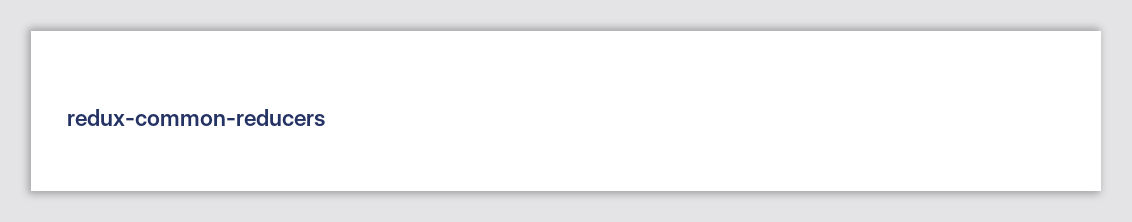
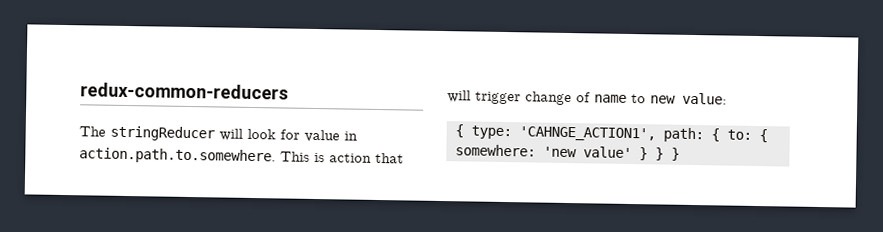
+ The stringReducer will look for value in action.path.to.somewhere. This is action that will trigger change of name to new value:
+ { type: 'CAHNGE_ACTION1', path: { to: { somewhere: 'new value' } } }

